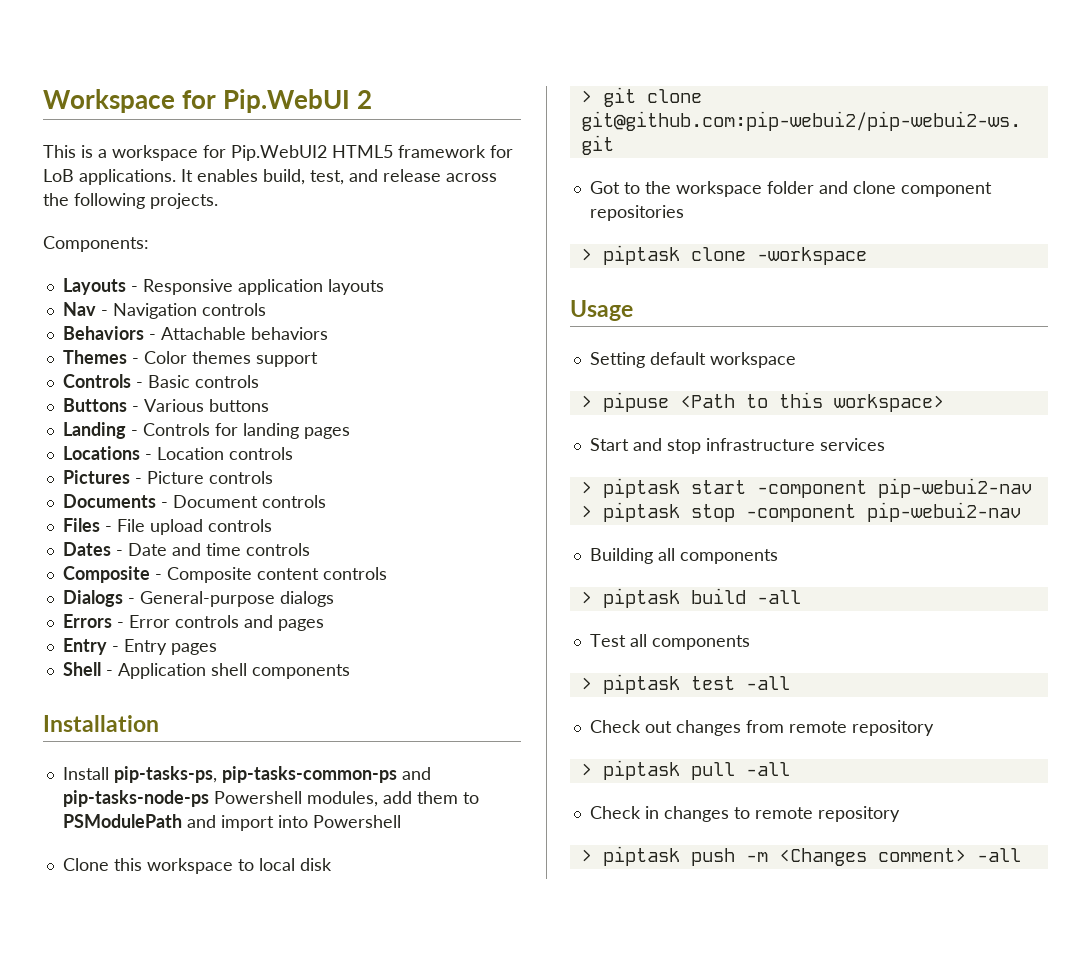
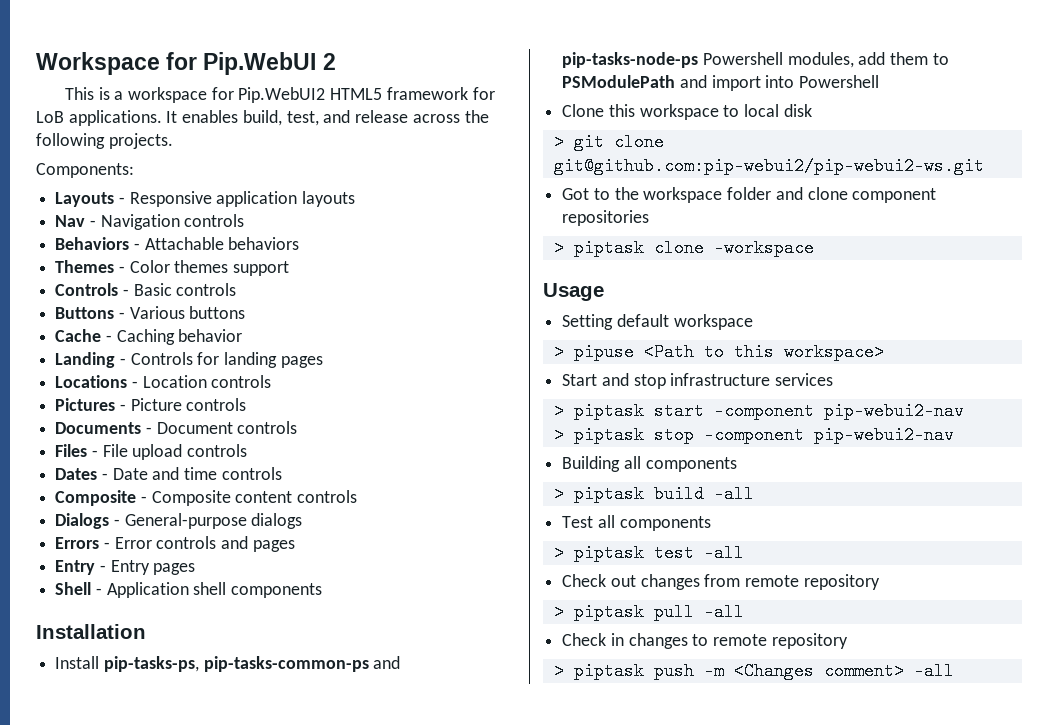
+ Cache - Caching behavior

